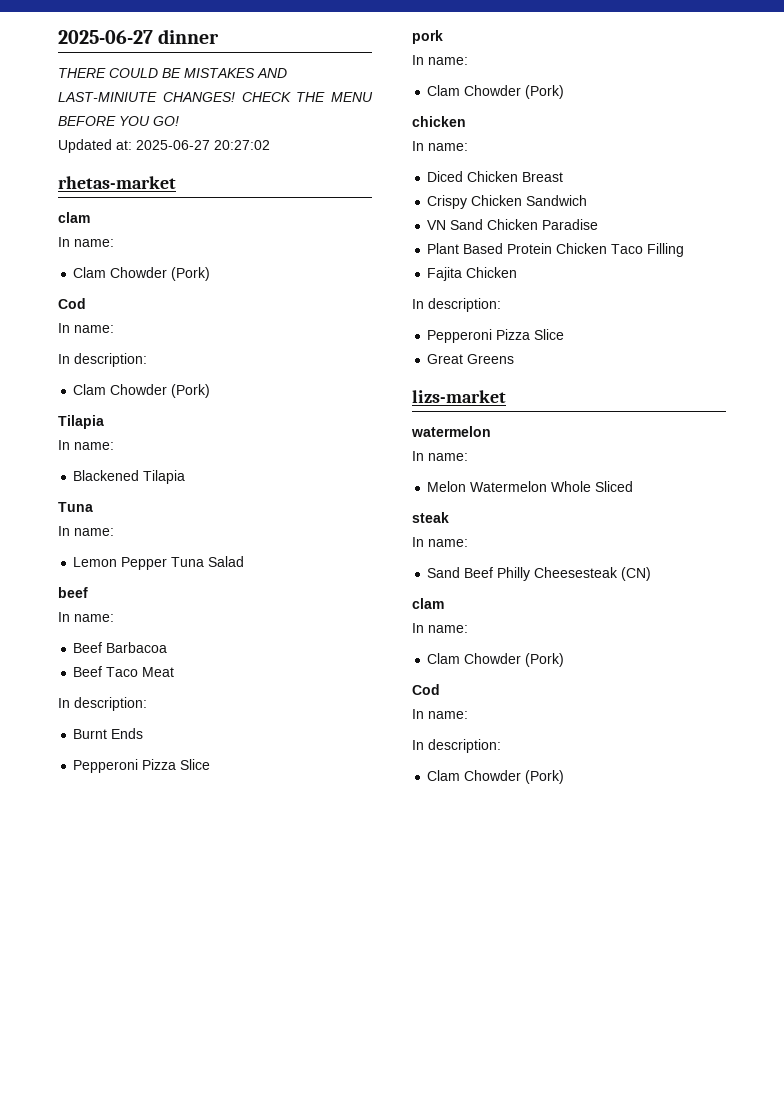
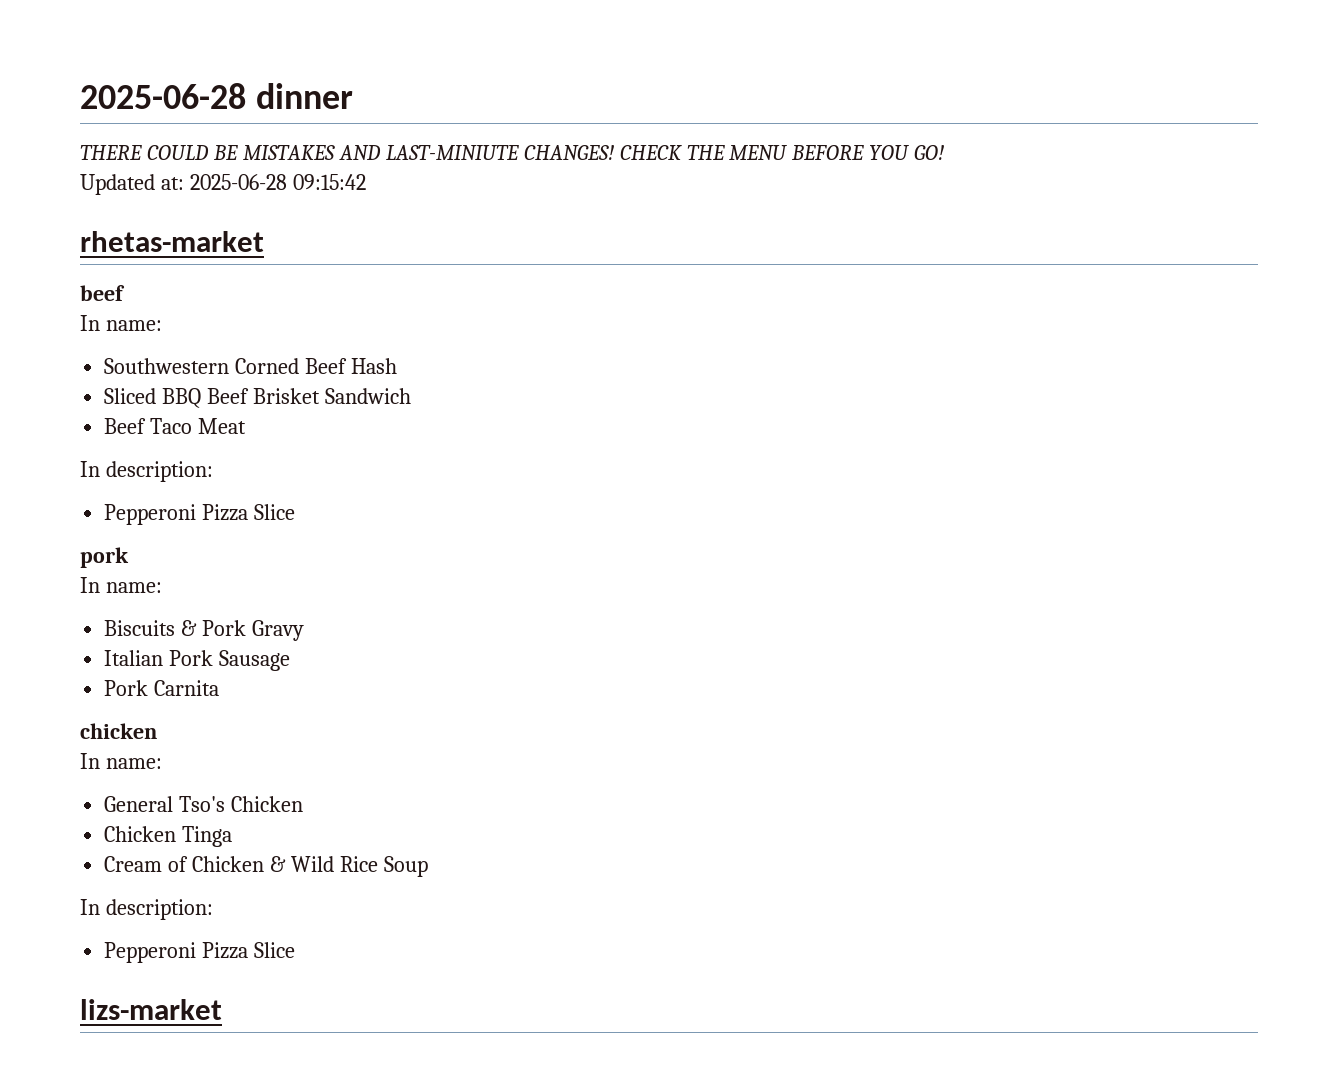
- 2025-06-27 dinner
+ 2025-06-28 dinner
- Updated at: 2025-06-27 20:27:02
+ Updated at: 2025-06-28 09:15:42
  rhetas-market
- clam
- In name:
- Clam Chowder (Pork)
- Cod
- In name:
- In description:
- Clam Chowder (Pork)
- Tilapia
- In name:
- Blackened Tilapia
- Tuna
- In name:
- Lemon Pepper Tuna Salad
  beef
  In name:
- Beef Barbacoa
+ Southwestern Corned Beef Hash
+ Sliced BBQ Beef Brisket Sandwich
- Burnt Ends
  pork
  In name:
- Clam Chowder (Pork)
+ Biscuits & Pork Gravy
+ Italian Pork Sausage
+ Pork Carnita
- Diced Chicken Breast
- Crispy Chicken Sandwich
- VN Sand Chicken Paradise
- Plant Based Protein Chicken Taco Filling
- Fajita Chicken
+ General Tso's Chicken
+ Chicken Tinga
+ Cream of Chicken & Wild Rice Soup
  In description:
  Pepperoni Pizza Slice
- Great Greens
- watermelon
- In name:
- Melon Watermelon Whole Sliced
- steak
- In name:
- Sand Beef Philly Cheesesteak (CN)
- clam
- In name:
- Clam Chowder (Pork)
- Cod
- In name:
- In description:
- Clam Chowder (Pork)

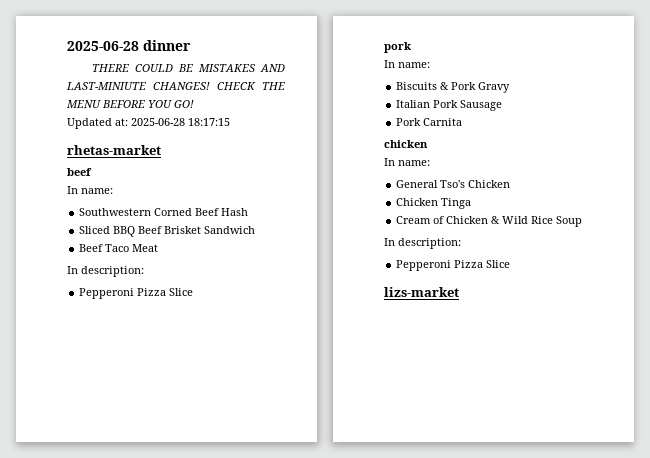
- Updated at: 2025-06-28 09:15:42
+ Updated at: 2025-06-28 18:17:15

